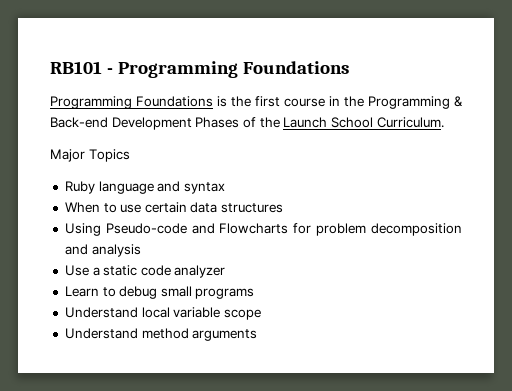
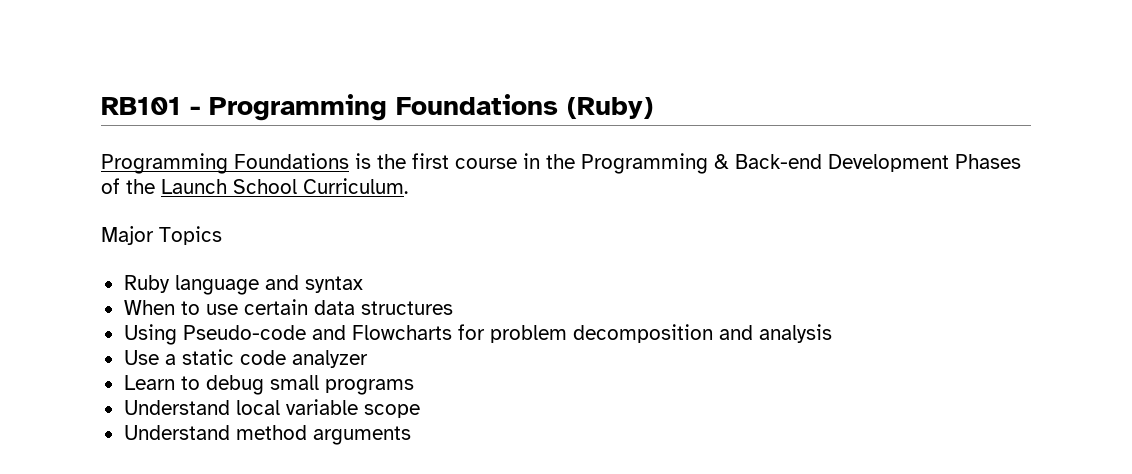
- RB101 - Programming Foundations
+ RB101 - Programming Foundations (Ruby)

